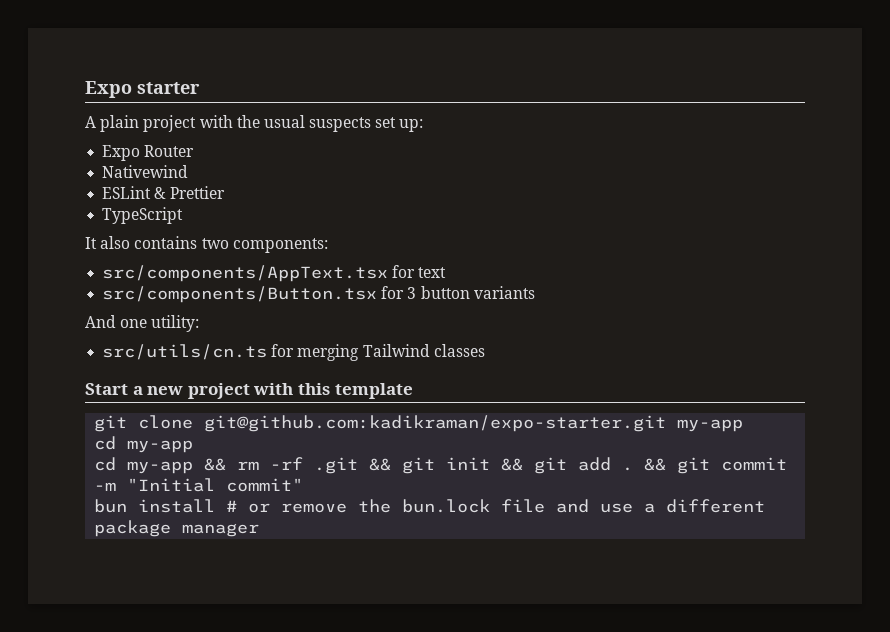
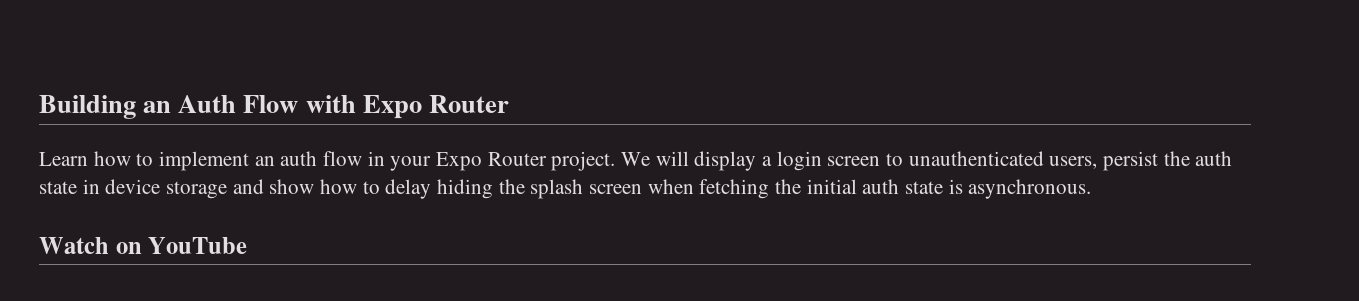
- Expo starter
- A plain project with the usual suspects set up:
- Expo Router
- Nativewind
- ESLint & Prettier
- TypeScript
- It also contains two components:
- src/components/AppText.tsx for text
- src/components/Button.tsx for 3 button variants
- And one utility:
- src/utils/cn.ts for merging Tailwind classes
- Start a new project with this template
- git clone git@github.com:kadikraman/expo-starter.git my-app
- cd my-app
- cd my-app && rm -rf .git && git init && git add . && git commit -m "Initial commit"
- bun install # or remove the bun.lock file and use a different package manager
+ Building an Auth Flow with Expo Router
+ Learn how to implement an auth flow in your Expo Router project. We will display a login screen to unauthenticated users, persist the auth state in device storage and show how to delay hiding the splash screen when fetching the initial auth state is asynchronous.
+ Watch on YouTube

